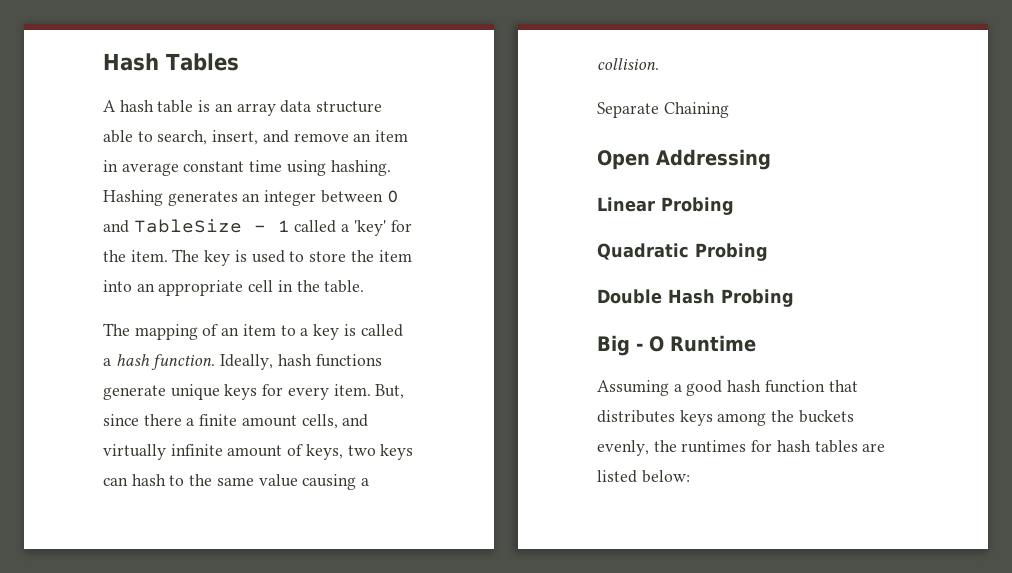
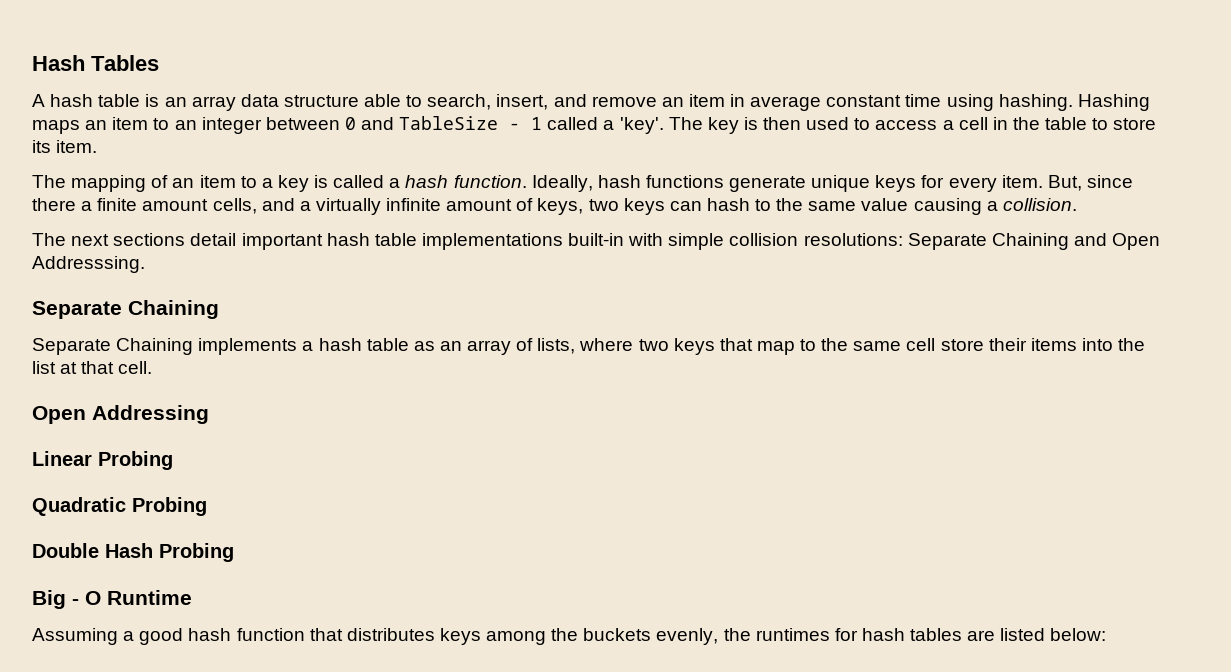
- Hashing generates an integer between 0 and TableSize - 1 called a 'key' for the item.
+ Hashing maps an item to an integer between 0 and TableSize - 1 called a 'key'.
- The key is used to store the item into an appropriate cell in the table.
+ The key is then used to access a cell in the table to store its item.
- But, since there a finite amount cells, and virtually infinite amount of keys, two keys can hash to the same value causing a collision.
+ But, since there a finite amount cells, and a virtually infinite amount of keys, two keys can hash to the same value causing a collision.
+ The next sections detail important hash table implementations built-in with simple collision resolutions: Separate Chaining and Open Addresssing.
  Separate Chaining
+ Separate Chaining implements a hash table as an array of lists, where two keys that map to the same cell store their items into the list at that cell.

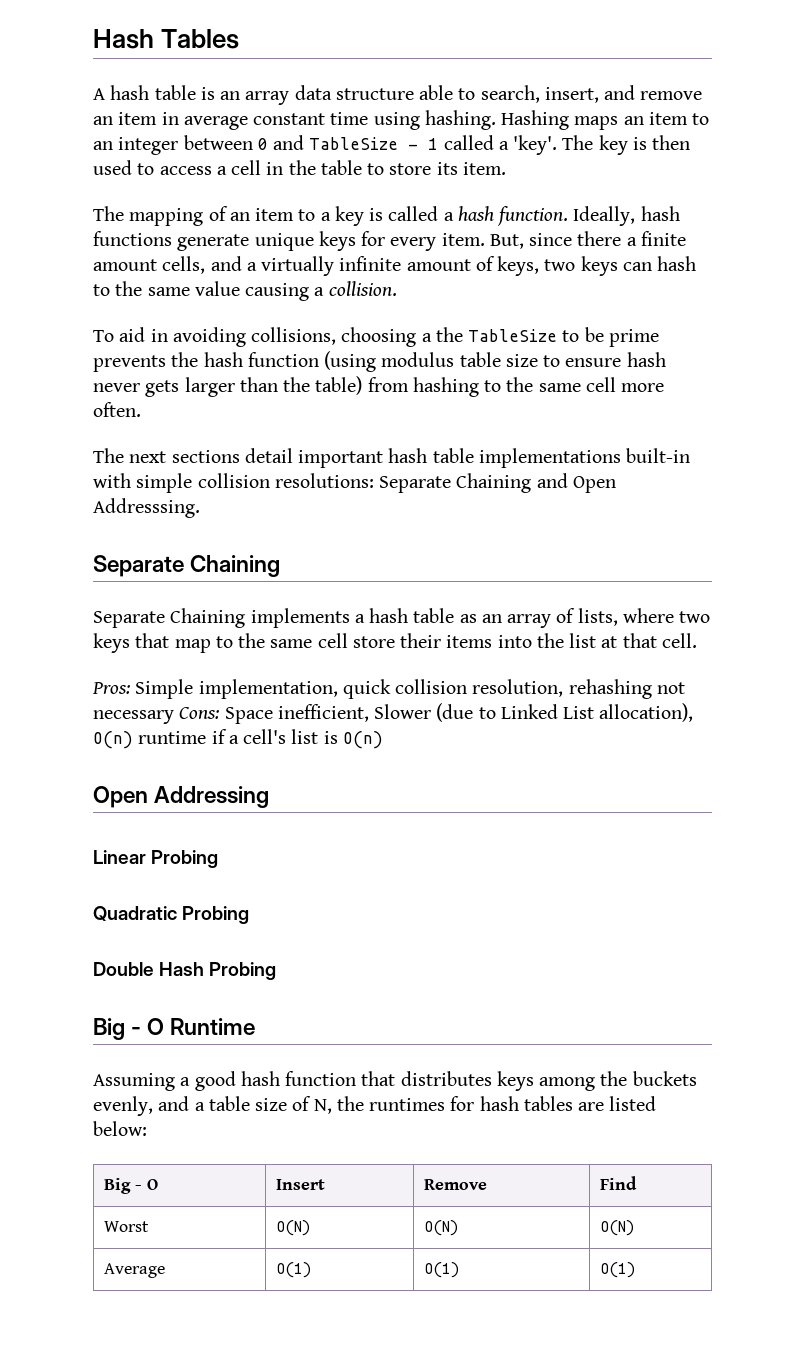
+ To aid in avoiding collisions, choosing a the TableSize to be prime prevents the hash function (using modulus table size to ensure hash never gets larger than the table) from hashing to the same cell more often.
+ Pros: Simple implementation, quick collision resolution, rehashing not necessary Cons: Space inefficient, Slower (due to Linked List allocation), O(n) runtime if a cell's list is O(n)
- Assuming a good hash function that distributes keys among the buckets evenly, the runtimes for hash tables are listed below:
+ Assuming a good hash function that distributes keys among the buckets evenly, and a table size of N, the runtimes for hash tables are listed below:
+ Big - O | Insert | Remove | Find
+ Worst | O(N) | O(N) | O(N)
+ Average | O(1) | O(1) | O(1)

